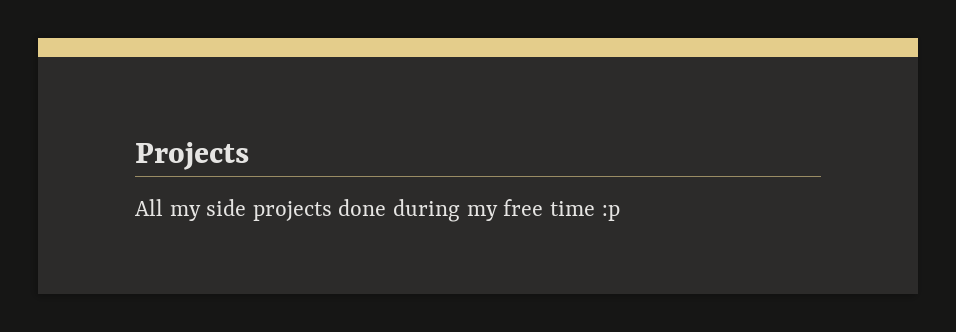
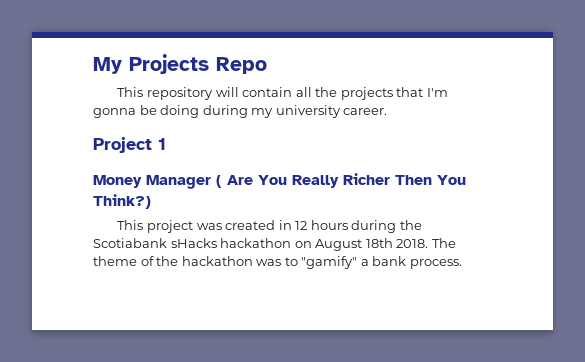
- Projects
- All my side projects done during my free time :p
+ My Projects Repo
+ This repository will contain all the projects that I'm gonna be doing during my university career.
+ Project 1
+ Money Manager ( Are You Really Richer Then You Think?)
+ This project was created in 12 hours during the Scotiabank sHacks hackathon on August 18th 2018. The theme of the hackathon was to "gamify" a bank process.

